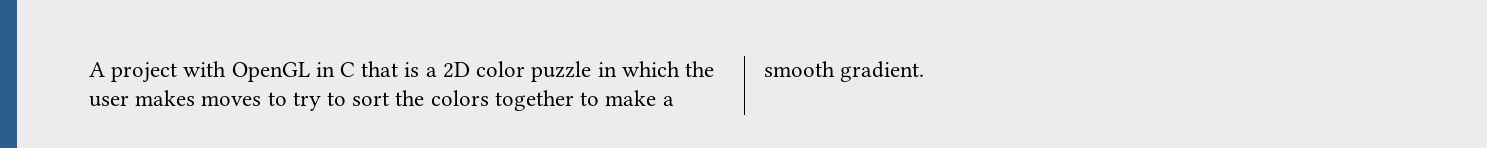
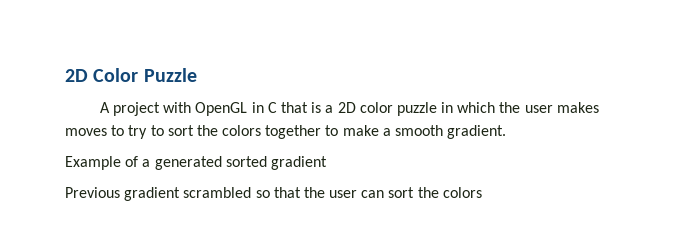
+ 2D Color Puzzle
+ Example of a generated sorted gradient
+ Previous gradient scrambled so that the user can sort the colors

